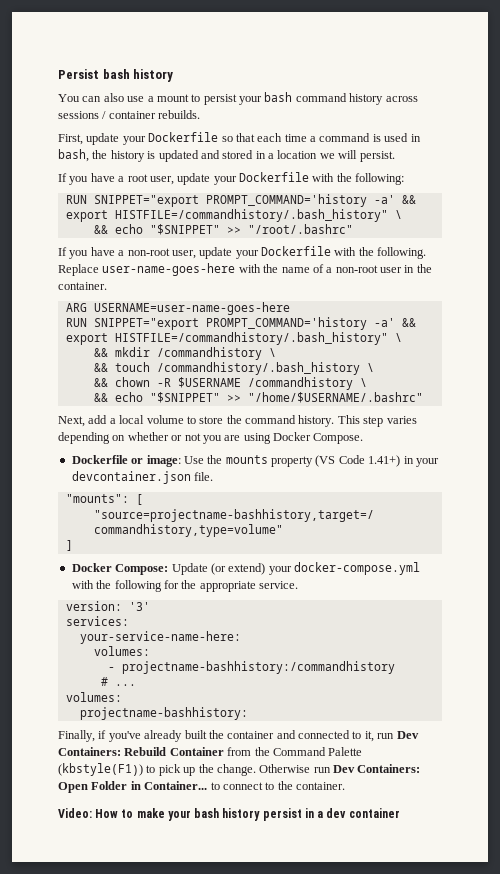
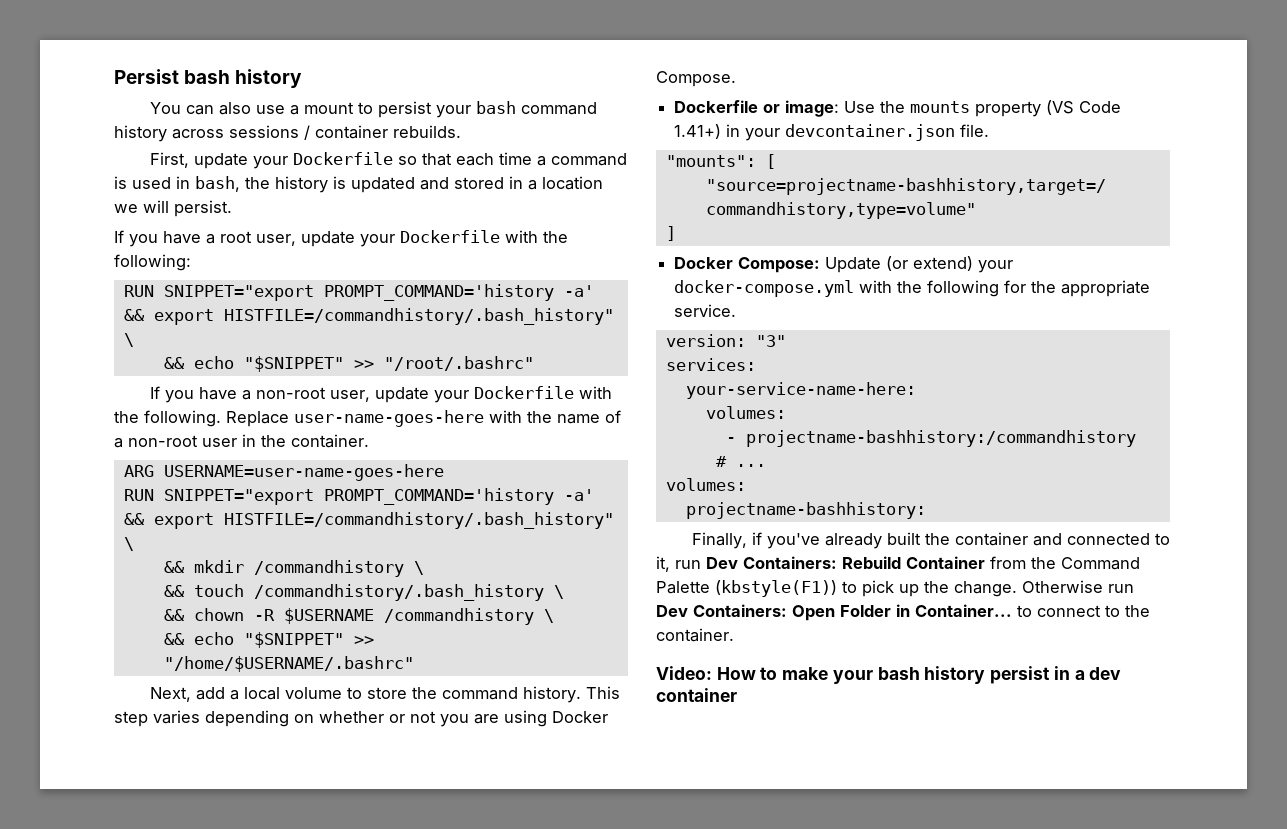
- version: '3'
+ version: "3"

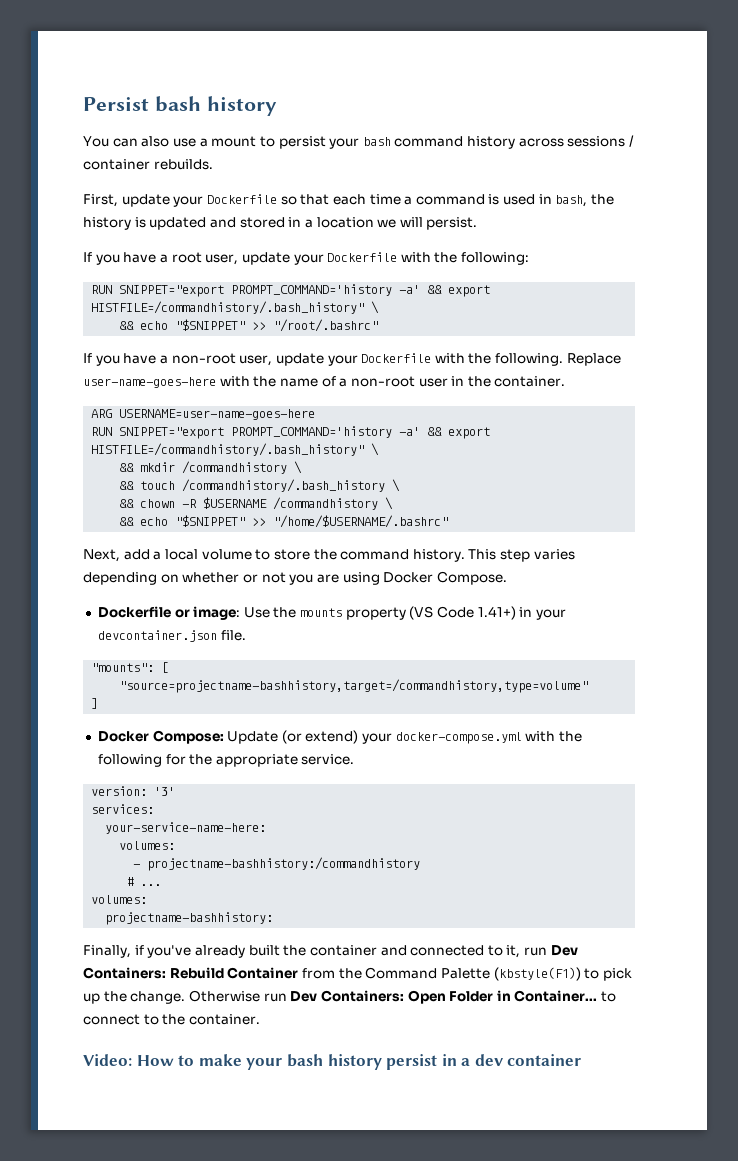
- version: "3"
+ version: '3'

